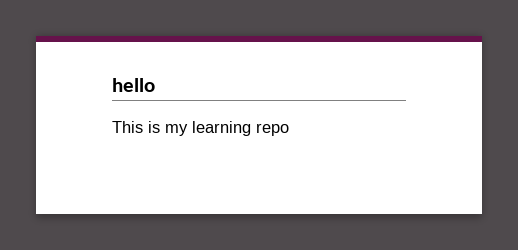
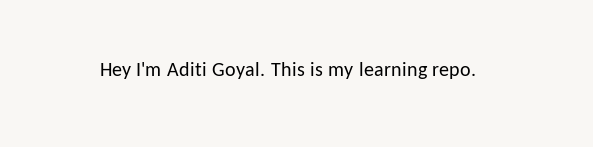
- hello
- This is my learning repo
+ Hey I'm Aditi Goyal. This is my learning repo.

